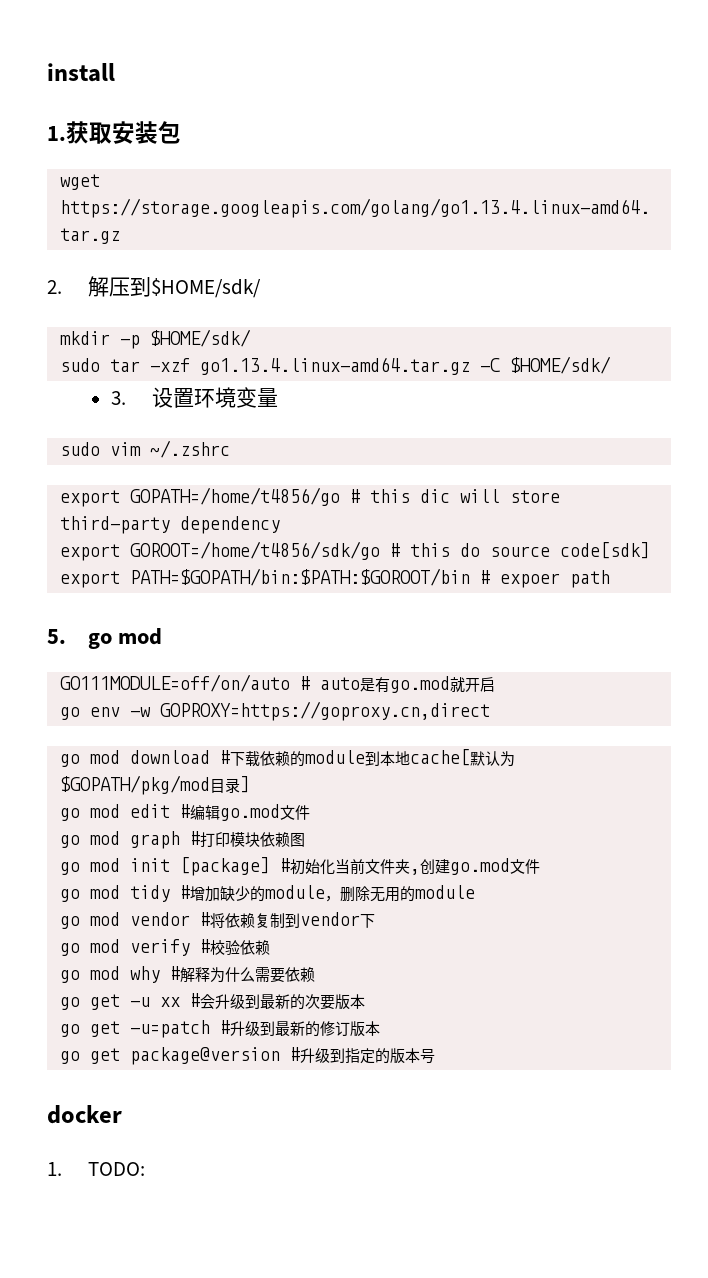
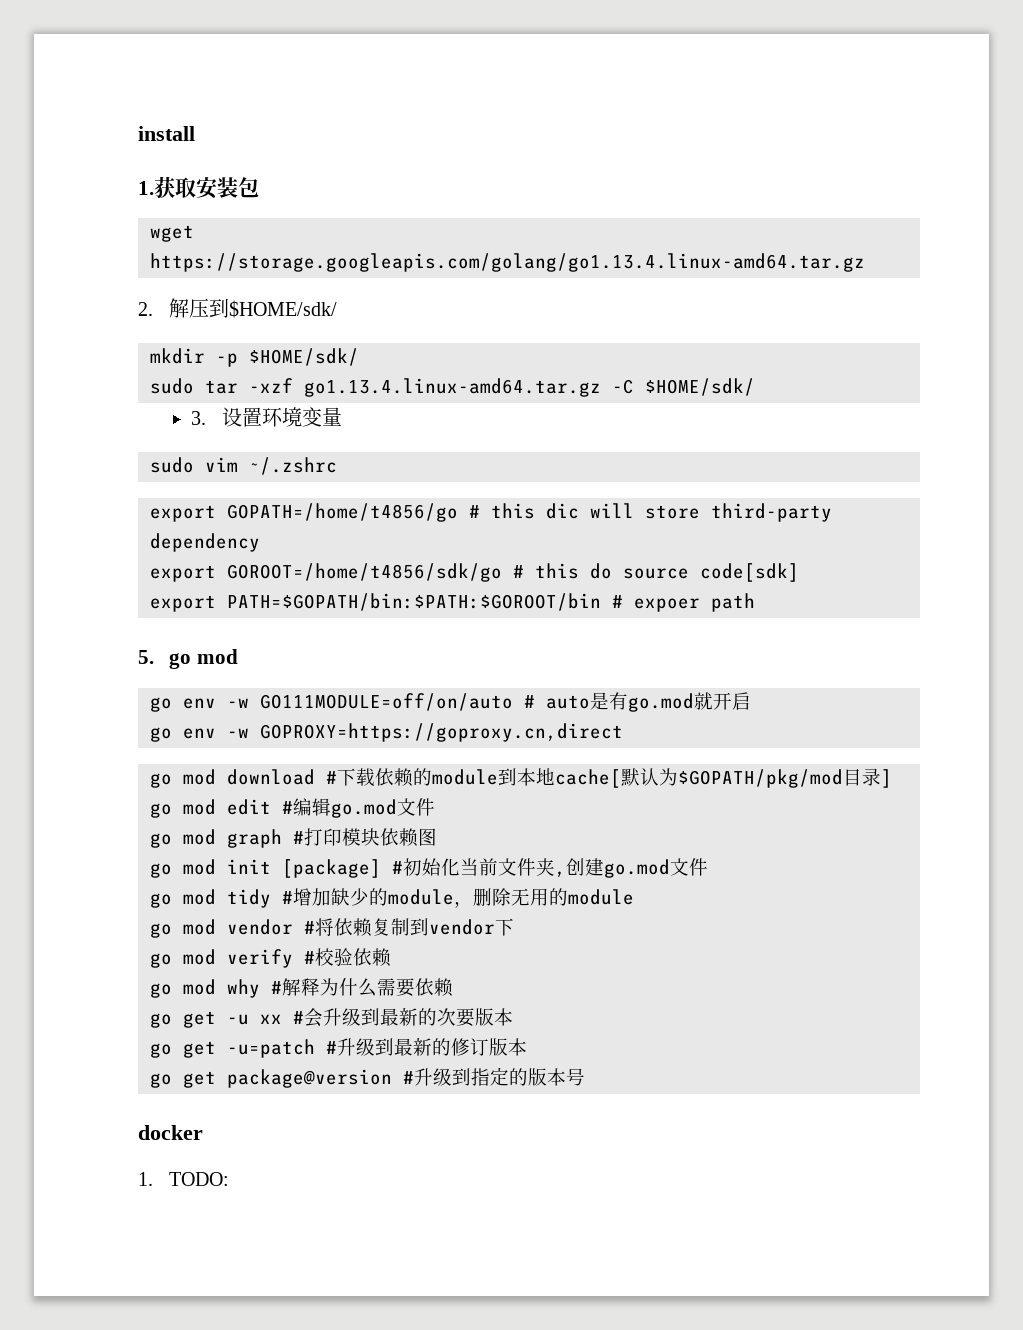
- GO111MODULE=off/on/auto # auto是有go.mod就开启
+ go env -w GO111MODULE=off/on/auto # auto是有go.mod就开启

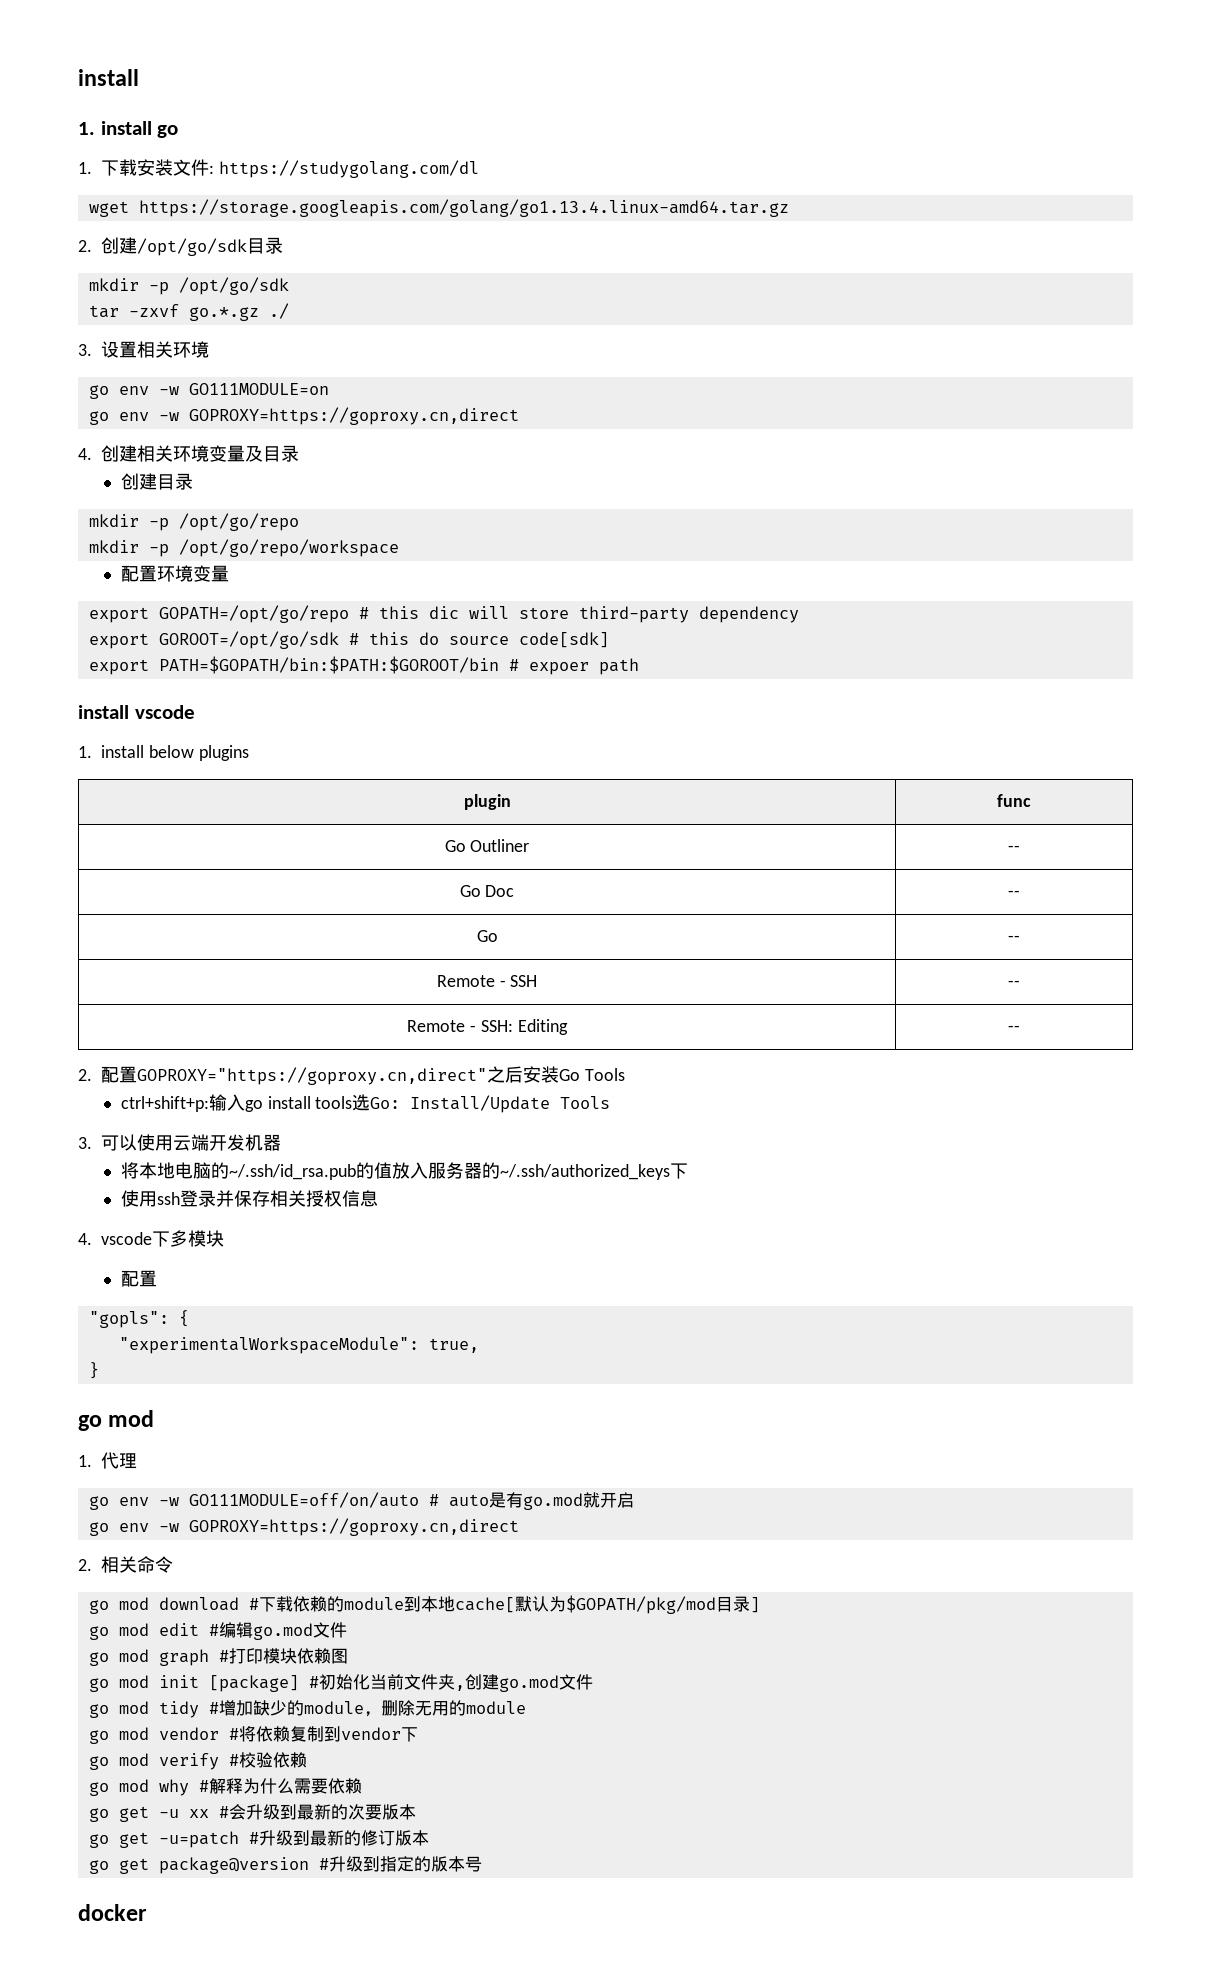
- 1.获取安装包
+ 1. install go
+ 1.下载安装文件: https://studygolang.com/dl
- 2.解压到$HOME/sdk/
- mkdir -p $HOME/sdk/
- sudo tar -xzf go1.13.4.linux-amd64.tar.gz -C $HOME/sdk/
- 3.设置环境变量
+ 2.创建/opt/go/sdk目录
+ mkdir -p /opt/go/sdk
+ tar -zxvf go.*.gz ./
+ 3.设置相关环境
+ go env -w GO111MODULE=on
+ go env -w GOPROXY=https://goproxy.cn,direct
+ 4.创建相关环境变量及目录
+ 创建目录
+ mkdir -p /opt/go/repo
+ mkdir -p /opt/go/repo/workspace
+ 配置环境变量
- sudo vim ~/.zshrc
- export GOPATH=/home/t4856/go # this dic will store third-party dependency
+ export GOPATH=/opt/go/repo # this dic will store third-party dependency
- export GOROOT=/home/t4856/sdk/go # this do source code[sdk]
+ export GOROOT=/opt/go/sdk # this do source code[sdk]
- 5. go mod
+ install vscode
+ 1. install below plugins
+ plugin | func
+ Go Outliner | --
+ Go Doc | --
+ Go | --
+ Remote - SSH | --
+ Remote - SSH: Editing | --
+ 2.配置GOPROXY="https://goproxy.cn,direct"之后安装Go Tools
+ ctrl+shift+p:输入go install tools选Go: Install/Update Tools
+ 3.可以使用云端开发机器
+ 将本地电脑的~/.ssh/id_rsa.pub的值放入服务器的~/.ssh/authorized_keys下
+ 使用ssh登录并保存相关授权信息
+ 4. vscode下多模块
+ 配置
+ "gopls": {
+ "experimentalWorkspaceModule": true,
+ }
+ go mod
+ 1.代理
+ 2.相关命令
- 1. TODO:

